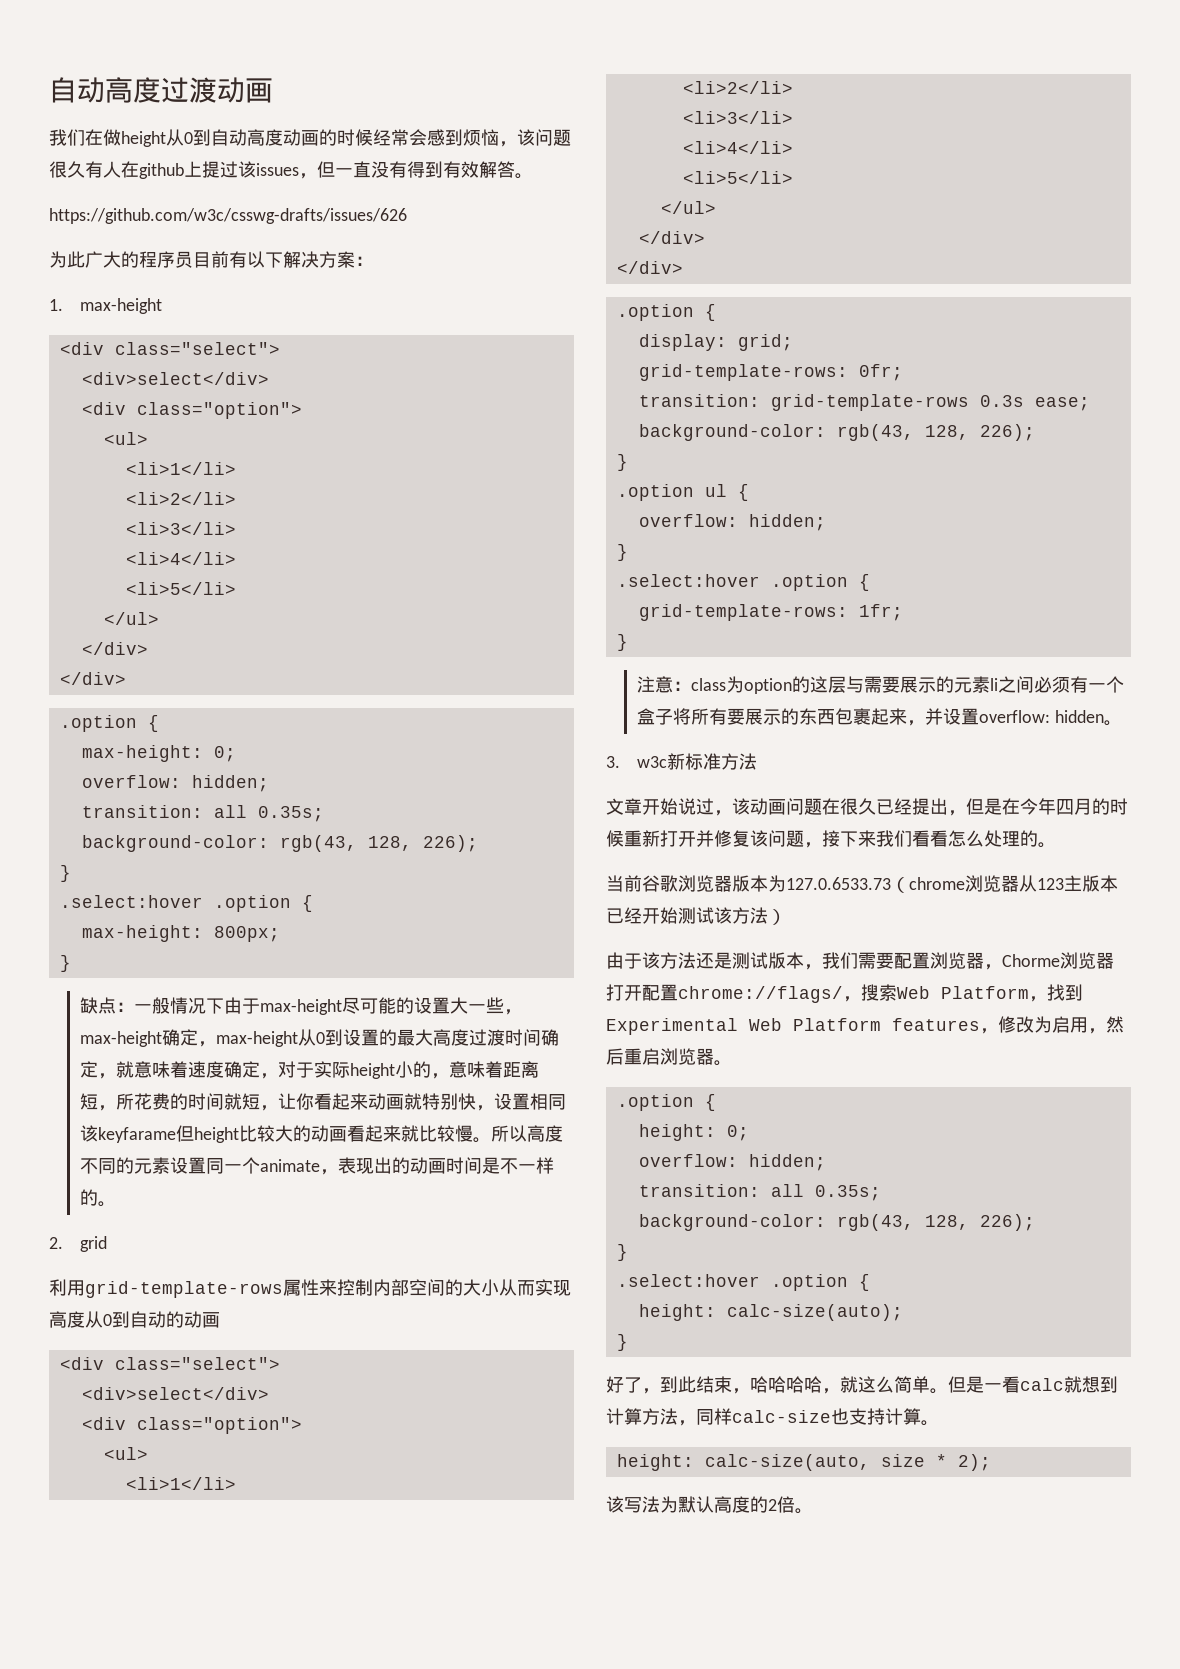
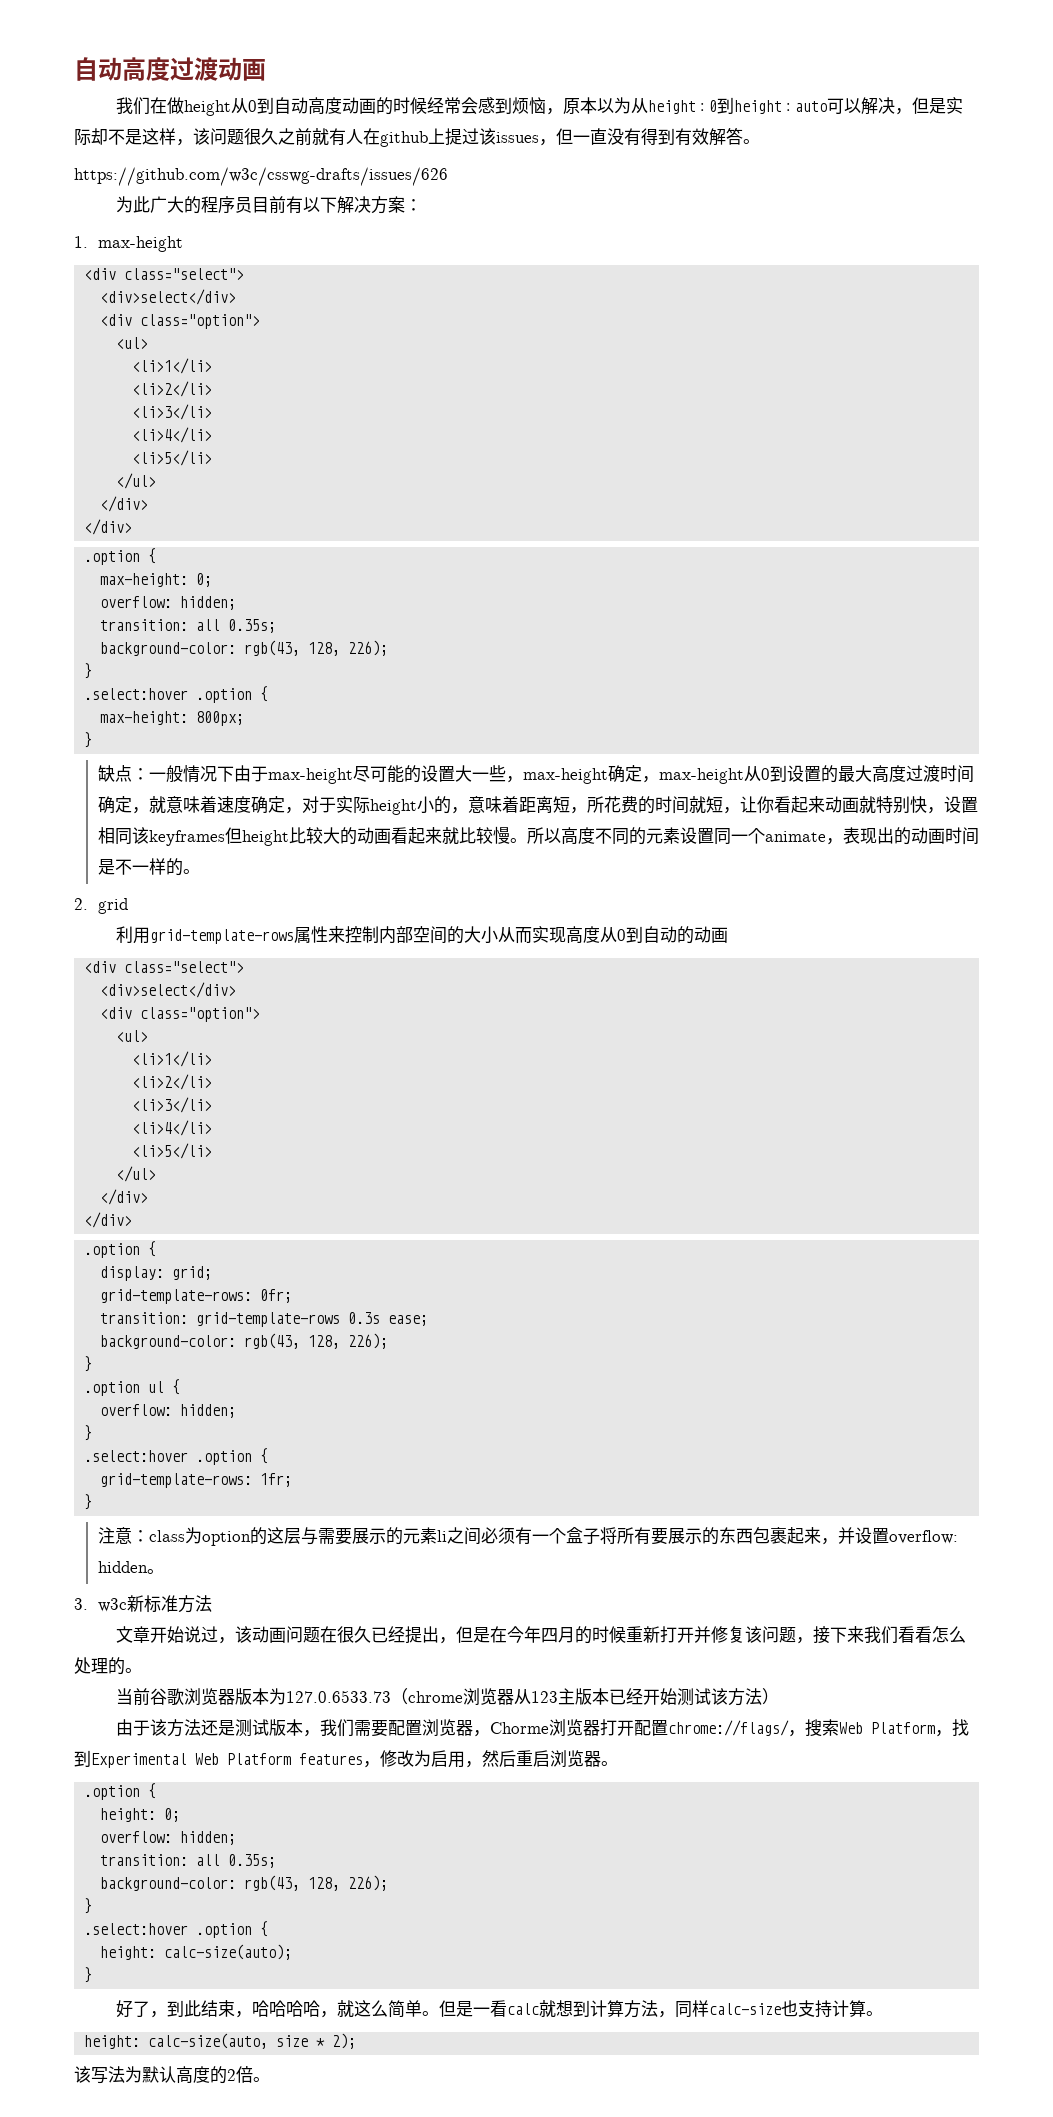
- 我们在做height从0到自动高度动画的时候经常会感到烦恼，该问题很久有人在github上提过该issues，但一直没有得到有效解答。
+ 我们在做height从0到自动高度动画的时候经常会感到烦恼，原本以为从height：0到height：auto可以解决，但是实际却不是这样，该问题很久之前就有人在github上提过该issues，但一直没有得到有效解答。
- 缺点：一般情况下由于max-height尽可能的设置大一些，max-height确定，max-height从0到设置的最大高度过渡时间确定，就意味着速度确定，对于实际height小的，意味着距离短，所花费的时间就短，让你看起来动画就特别快，设置相同该keyfarame但height比较大的动画看起来就比较慢。
+ 缺点：一般情况下由于max-height尽可能的设置大一些，max-height确定，max-height从0到设置的最大高度过渡时间确定，就意味着速度确定，对于实际height小的，意味着距离短，所花费的时间就短，让你看起来动画就特别快，设置相同该keyframes但height比较大的动画看起来就比较慢。

